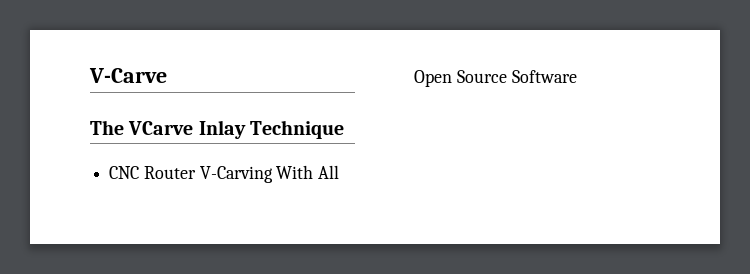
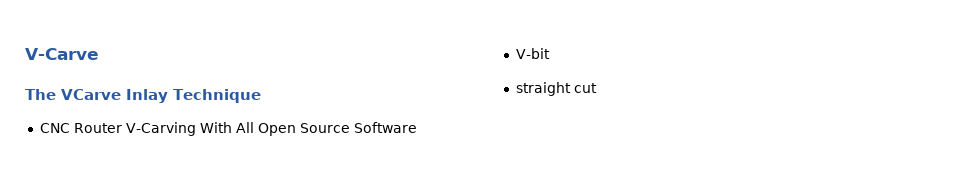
+ V-bit
+ straight cut

